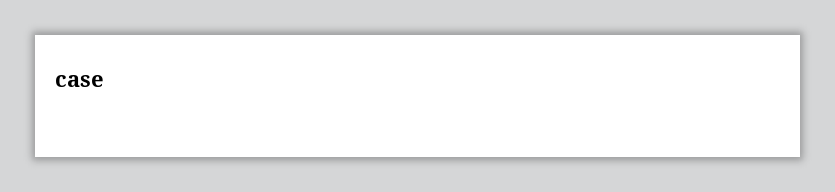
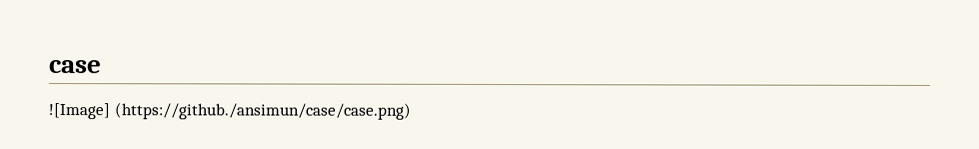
+ ![Image] (https://github./ansimun/case/case.png)

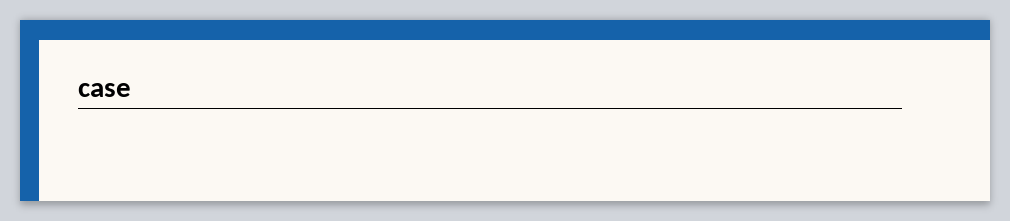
- ![Image] (https://github./ansimun/case/case.png)

